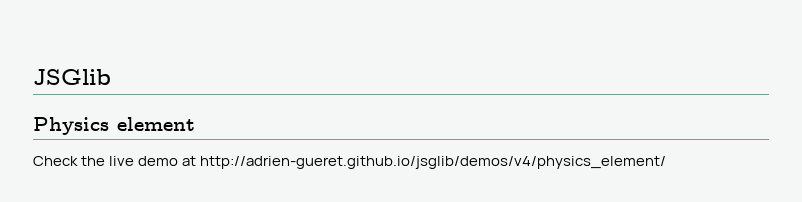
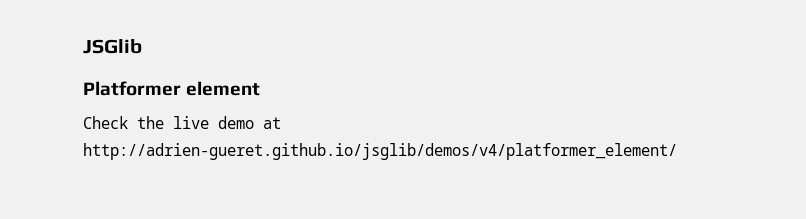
- Physics element
+ Platformer element
- Check the live demo at http://adrien-gueret.github.io/jsglib/demos/v4/physics_element/
+ Check the live demo at http://adrien-gueret.github.io/jsglib/demos/v4/platformer_element/

